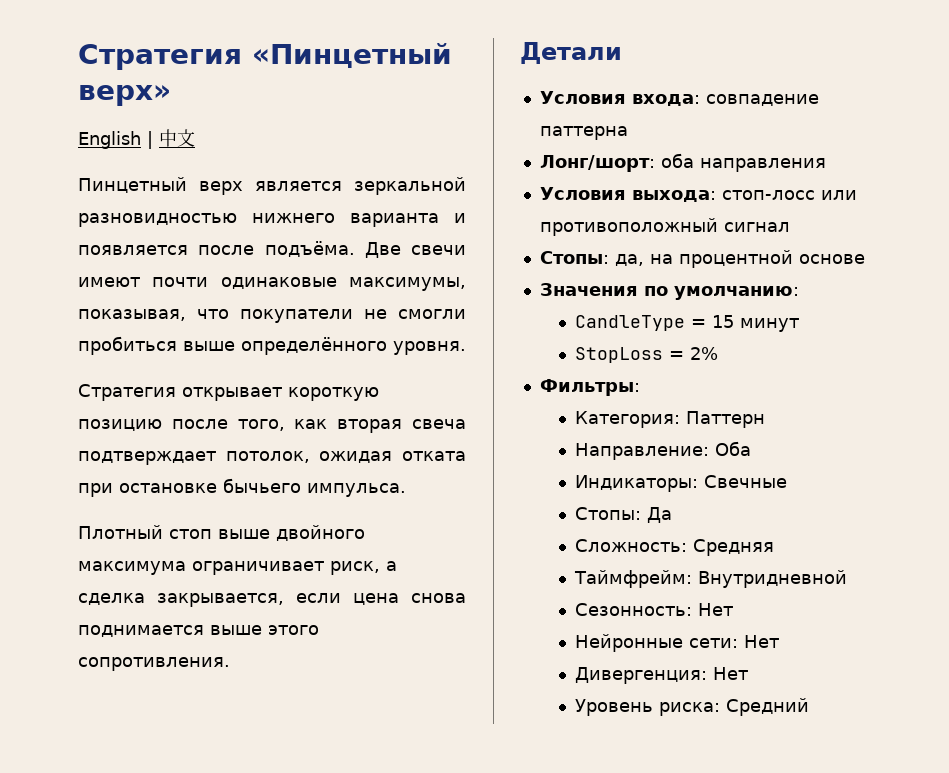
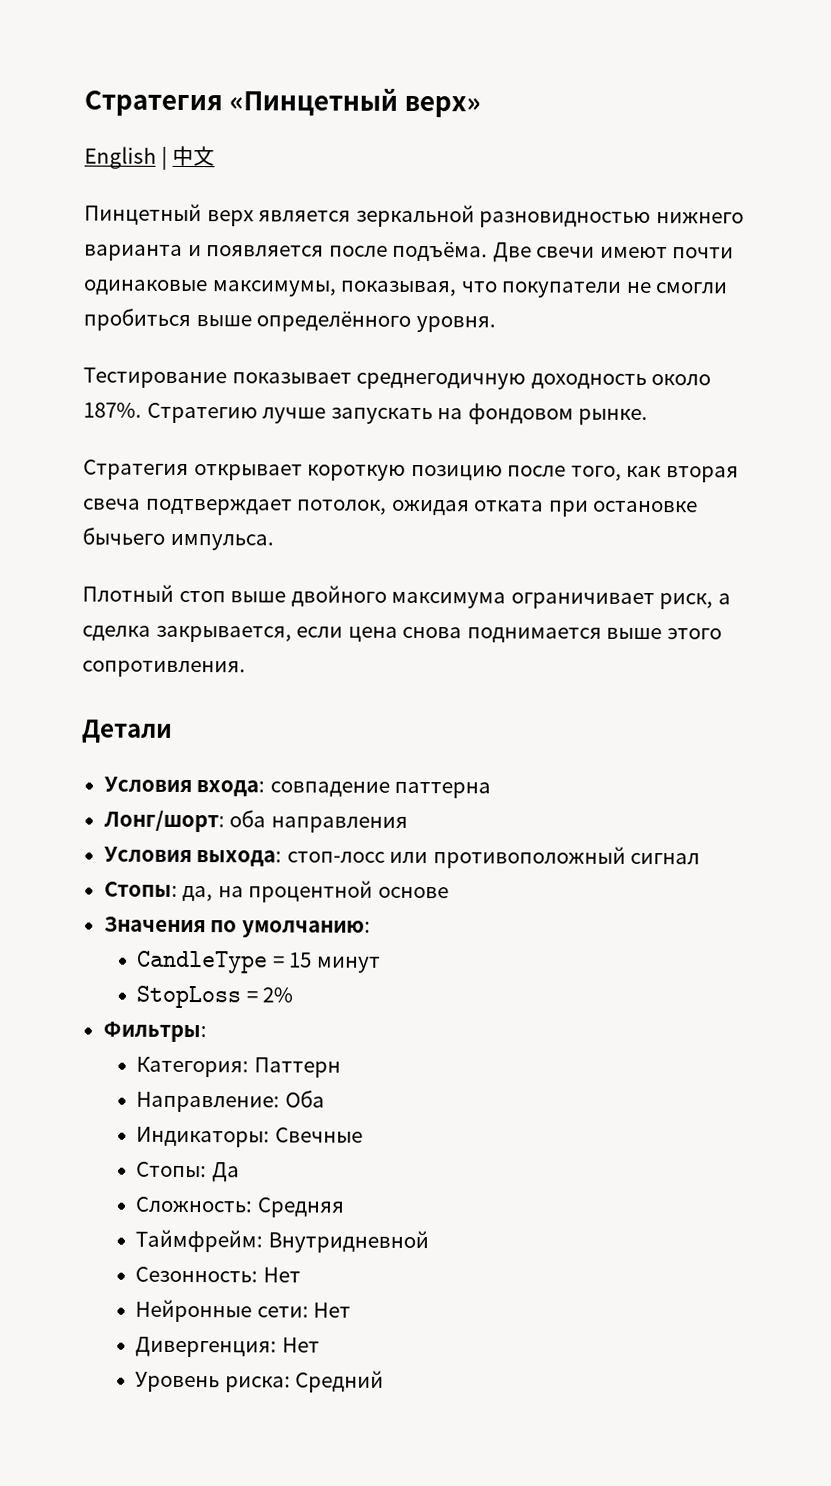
+ Тестирование показывает среднегодичную доходность около 187%. Стратегию лучше запускать на фондовом рынке.

